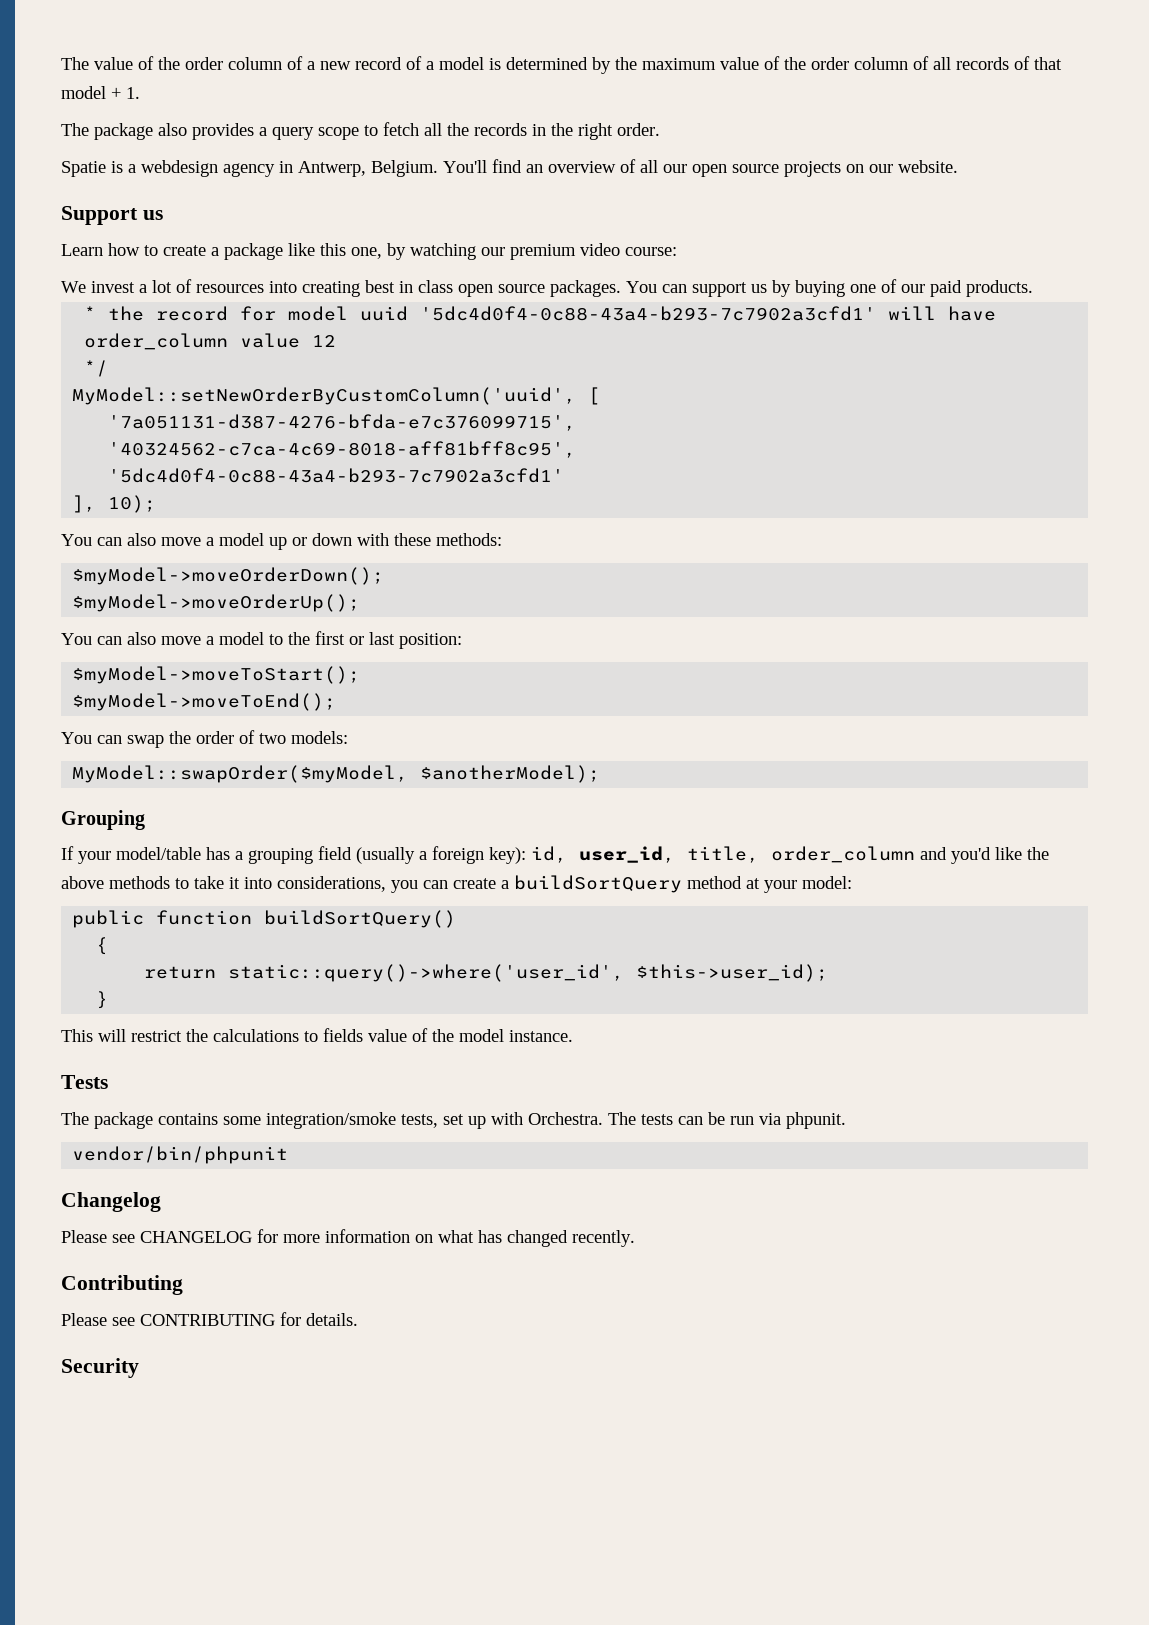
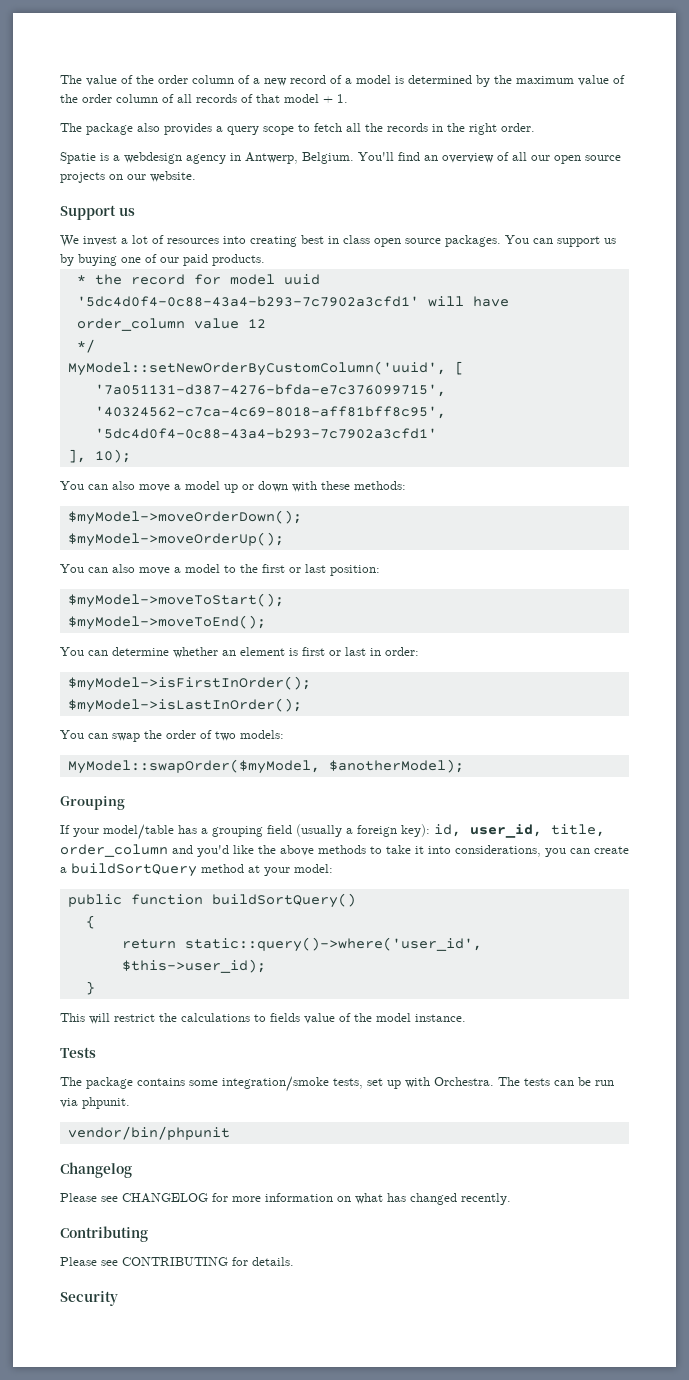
- Learn how to create a package like this one, by watching our premium video course:
+ You can determine whether an element is first or last in order:
+ $myModel->isFirstInOrder();
+ $myModel->isLastInOrder();

